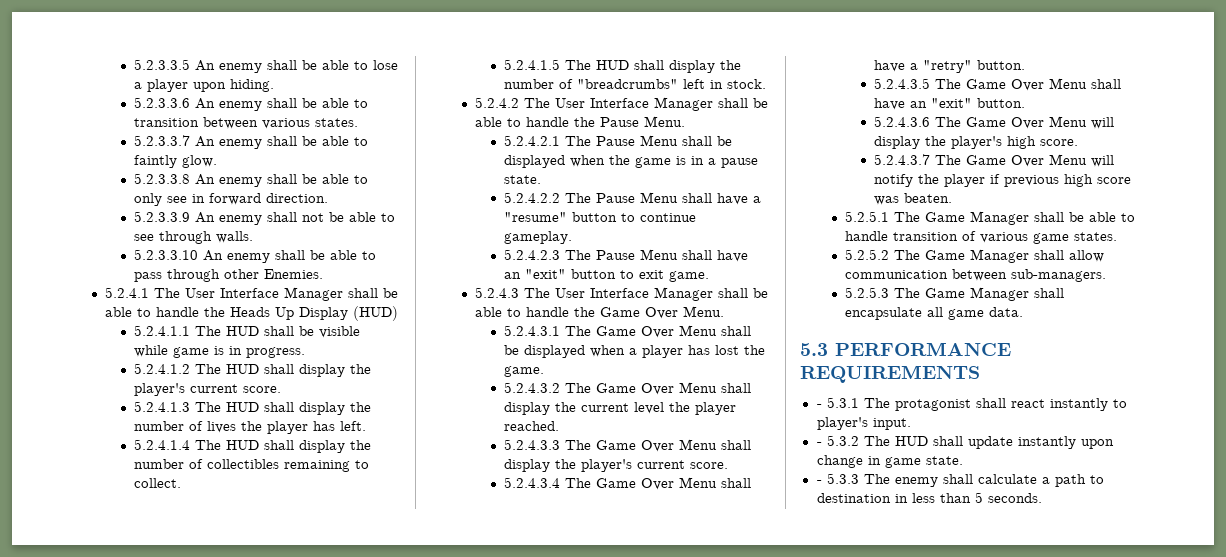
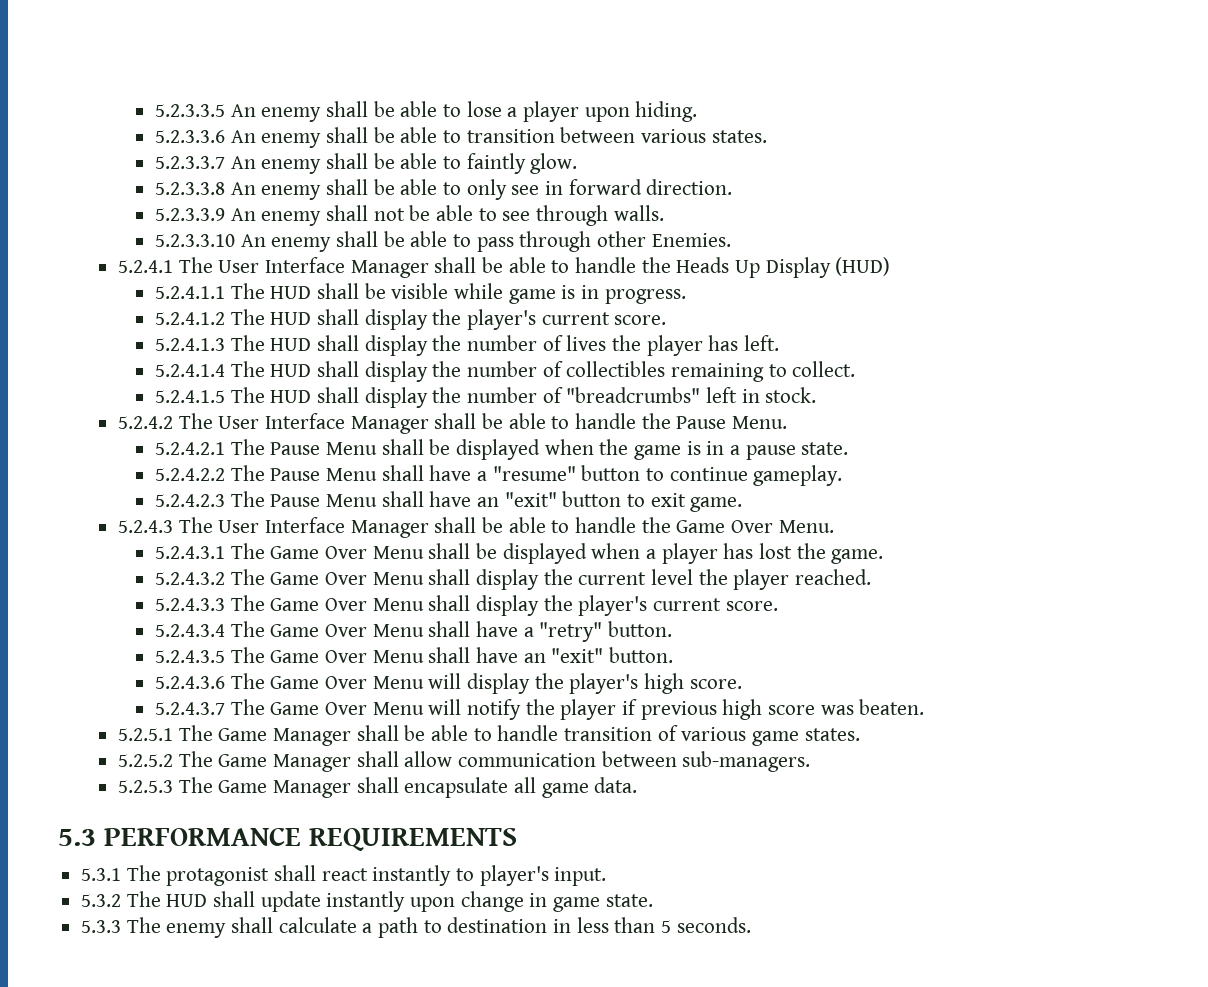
- - 5.3.1 The protagonist shall react instantly to player's input.
+ 5.3.1 The protagonist shall react instantly to player's input.
- - 5.3.2 The HUD shall update instantly upon change in game state.
+ 5.3.2 The HUD shall update instantly upon change in game state.
- - 5.3.3 The enemy shall calculate a path to destination in less than 5 seconds.
+ 5.3.3 The enemy shall calculate a path to destination in less than 5 seconds.

